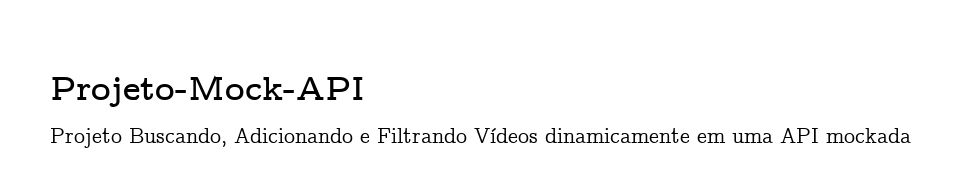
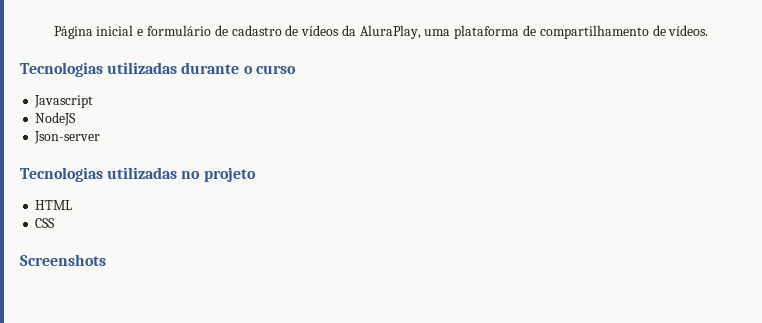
- Projeto-Mock-API
- Projeto Buscando, Adicionando e Filtrando Vídeos dinamicamente em uma API mockada
+ Página inicial e formulário de cadastro de vídeos da AluraPlay, uma plataforma de compartilhamento de vídeos.
+ Tecnologias utilizadas durante o curso
+ Javascript
+ NodeJS
+ Json-server
+ Tecnologias utilizadas no projeto
+ HTML
+ CSS
+ Screenshots

